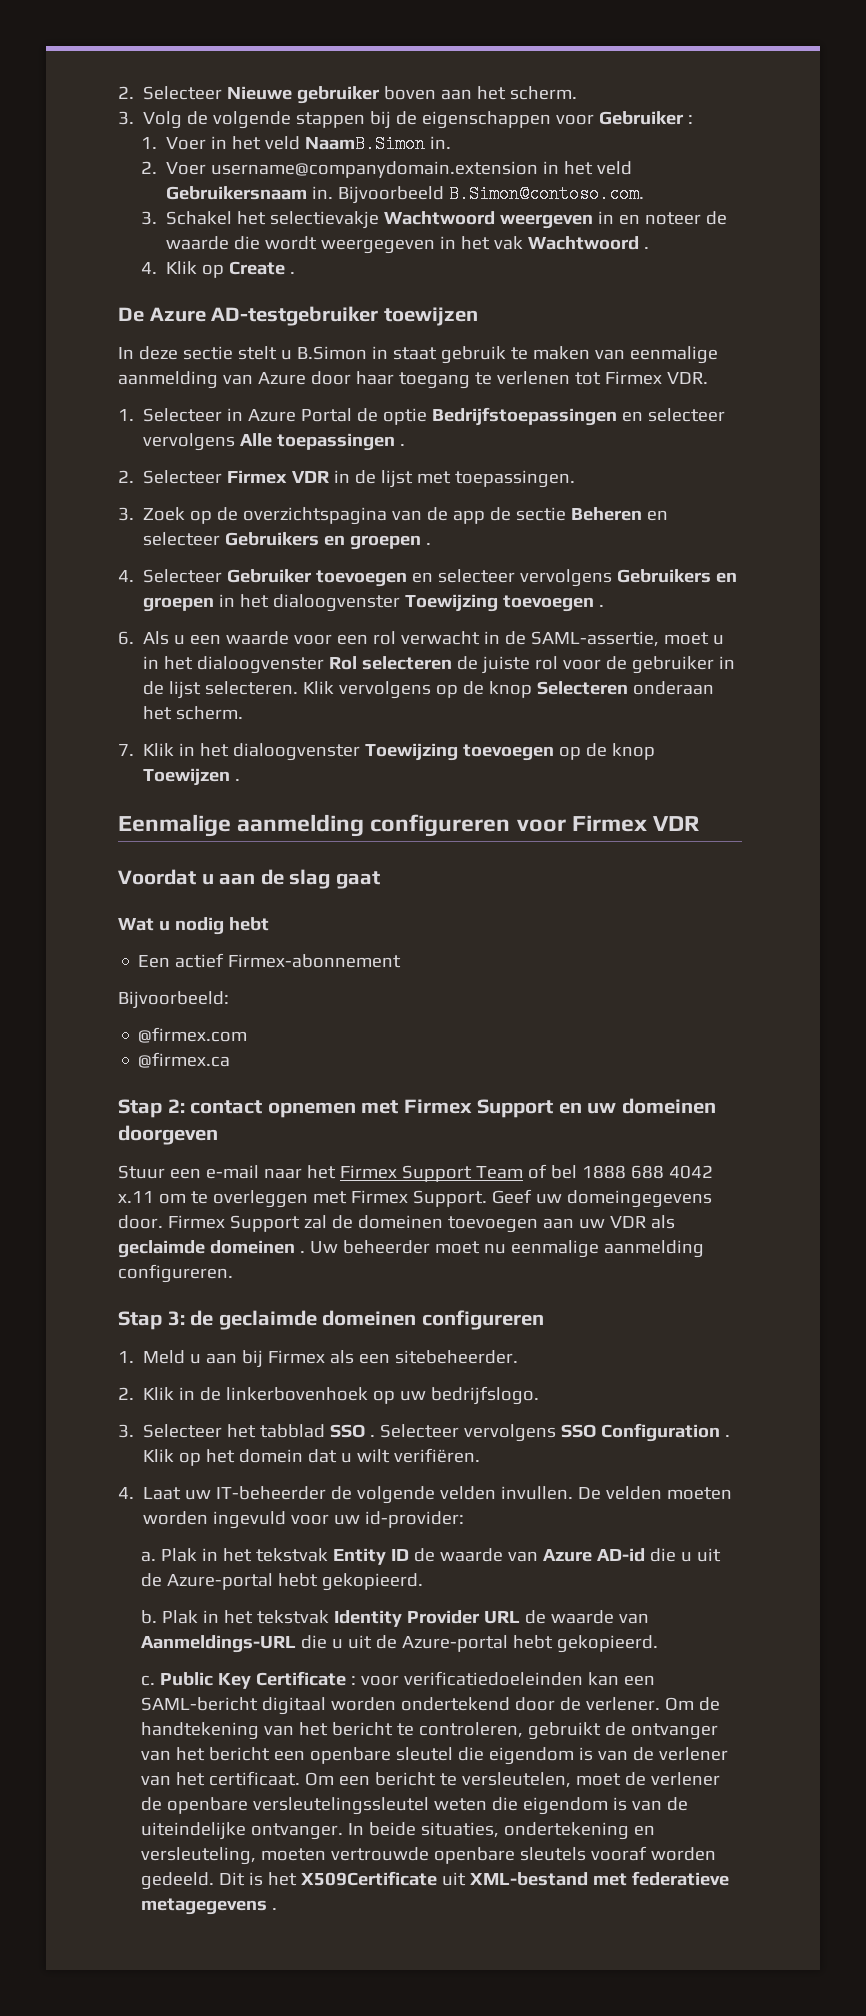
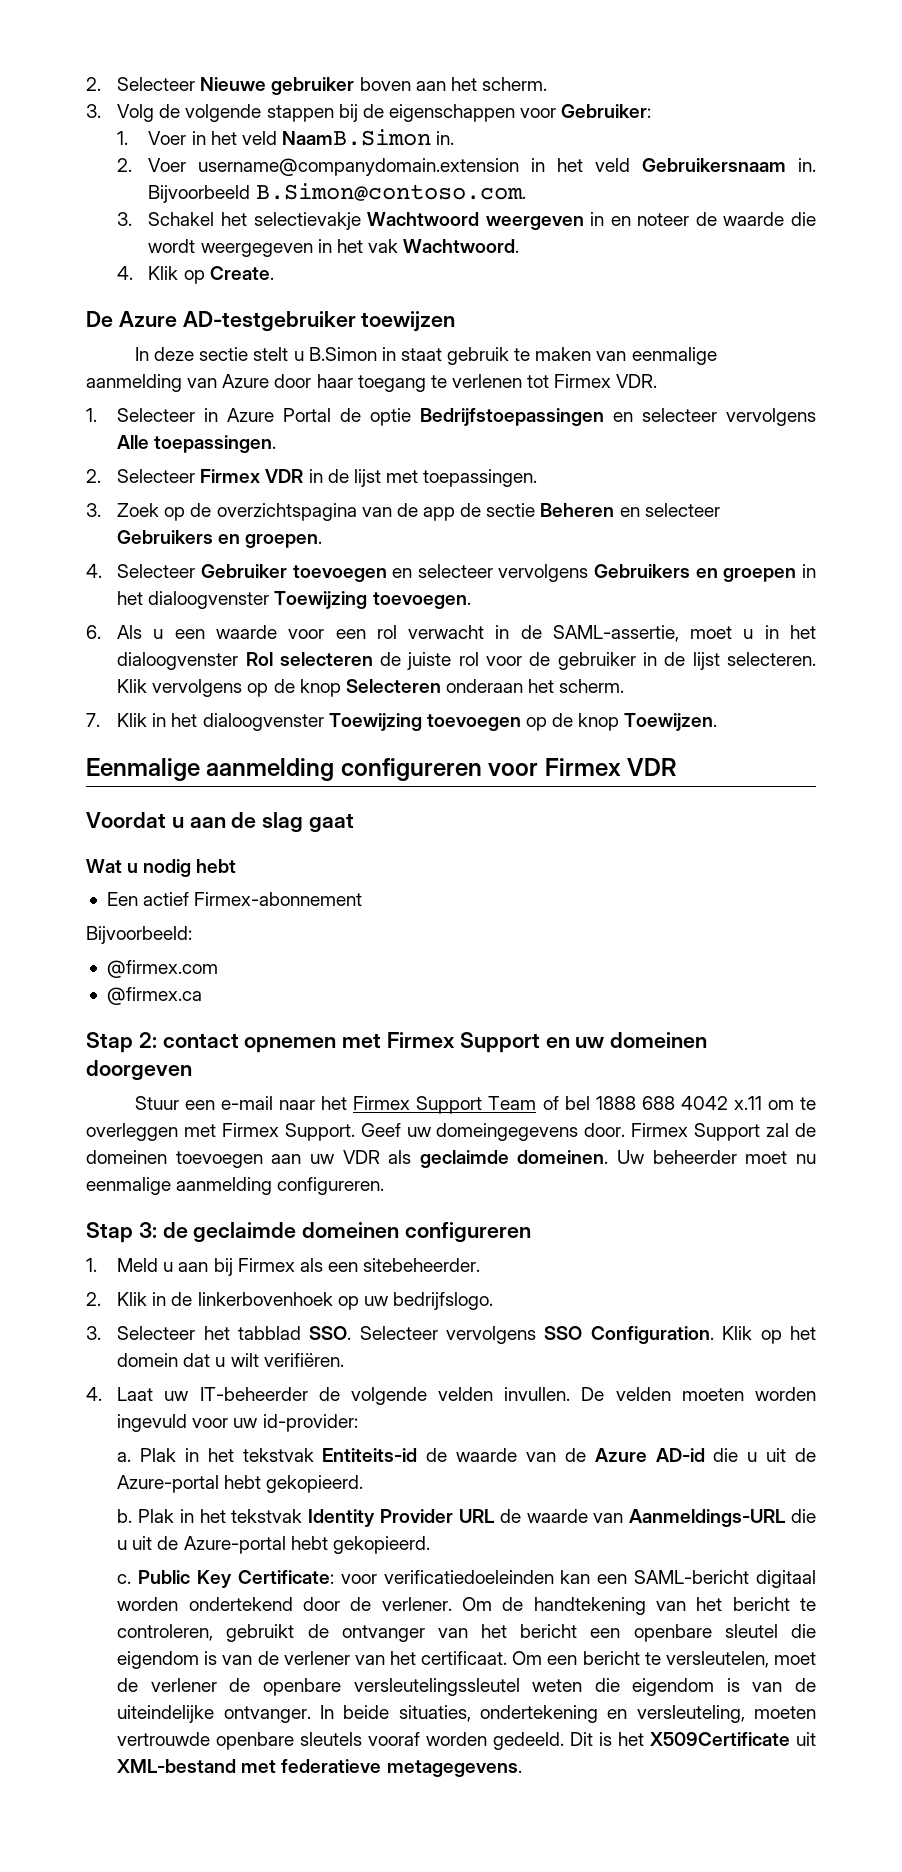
- 3. Volg de volgende stappen bij de eigenschappen voor Gebruiker :
+ 3. Volg de volgende stappen bij de eigenschappen voor Gebruiker:
- 3. Schakel het selectievakje Wachtwoord weergeven in en noteer de waarde die wordt weergegeven in het vak Wachtwoord .
+ 3. Schakel het selectievakje Wachtwoord weergeven in en noteer de waarde die wordt weergegeven in het vak Wachtwoord.
- 4. Klik op Create .
+ 4. Klik op Create.
- 1. Selecteer in Azure Portal de optie Bedrijfstoepassingen en selecteer vervolgens Alle toepassingen .
+ 1. Selecteer in Azure Portal de optie Bedrijfstoepassingen en selecteer vervolgens Alle toepassingen.
- 3. Zoek op de overzichtspagina van de app de sectie Beheren en selecteer Gebruikers en groepen .
+ 3. Zoek op de overzichtspagina van de app de sectie Beheren en selecteer Gebruikers en groepen.
- 4. Selecteer Gebruiker toevoegen en selecteer vervolgens Gebruikers en groepen in het dialoogvenster Toewijzing toevoegen .
+ 4. Selecteer Gebruiker toevoegen en selecteer vervolgens Gebruikers en groepen in het dialoogvenster Toewijzing toevoegen.
- 7. Klik in het dialoogvenster Toewijzing toevoegen op de knop Toewijzen .
+ 7. Klik in het dialoogvenster Toewijzing toevoegen op de knop Toewijzen.
- Firmex Support zal de domeinen toevoegen aan uw VDR als geclaimde domeinen .
+ Firmex Support zal de domeinen toevoegen aan uw VDR als geclaimde domeinen.
- 3. Selecteer het tabblad SSO . Selecteer vervolgens SSO Configuration .
+ 3. Selecteer het tabblad SSO. Selecteer vervolgens SSO Configuration.
- Plak in het tekstvak Entity ID de waarde van Azure AD-id die u uit de Azure-portal hebt gekopieerd.
+ Plak in het tekstvak Entiteits-id de waarde van de Azure AD-id die u uit de Azure-portal hebt gekopieerd.
- Public Key Certificate : voor verificatiedoeleinden kan een SAML-bericht digitaal worden ondertekend door de verlener.
+ Public Key Certificate: voor verificatiedoeleinden kan een SAML-bericht digitaal worden ondertekend door de verlener.
- Dit is het X509Certificate uit XML-bestand met federatieve metagegevens .
+ Dit is het X509Certificate uit XML-bestand met federatieve metagegevens.

